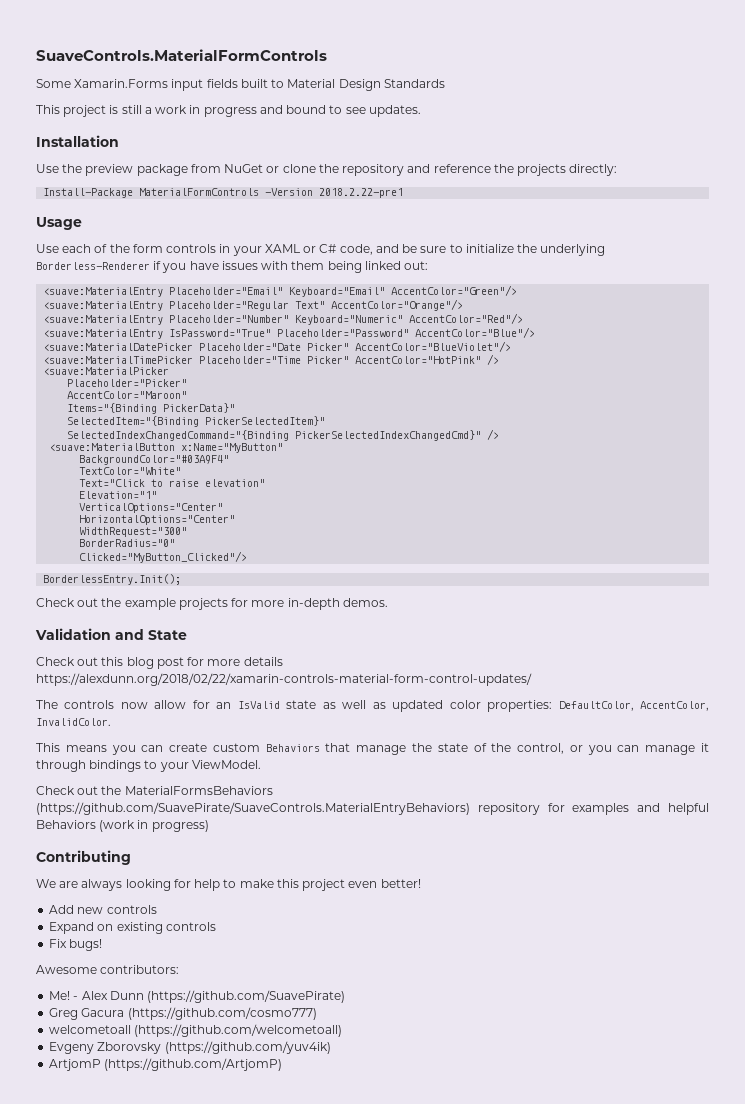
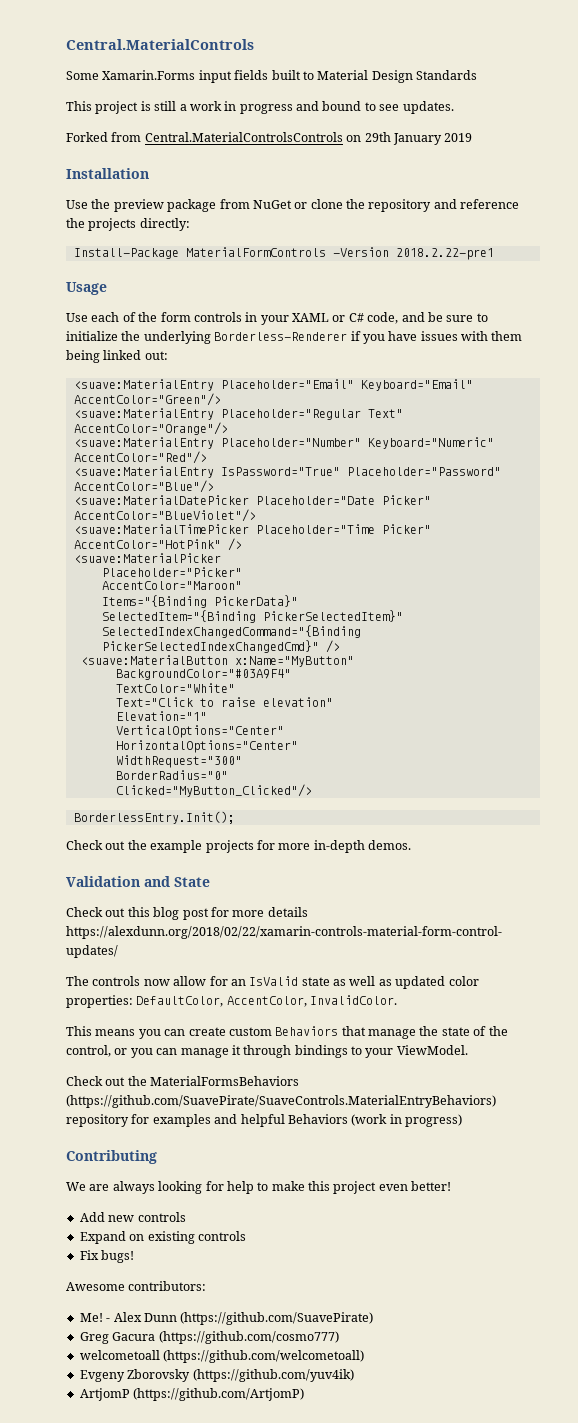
- SuaveControls.MaterialFormControls
+ Central.MaterialControls
+ Forked from Central.MaterialControlsControls on 29th January 2019

